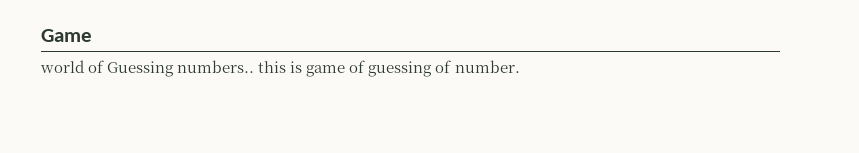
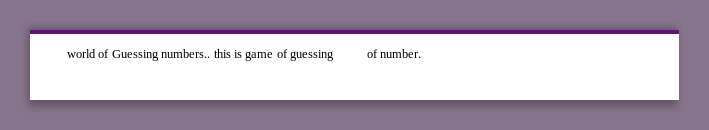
- Game

